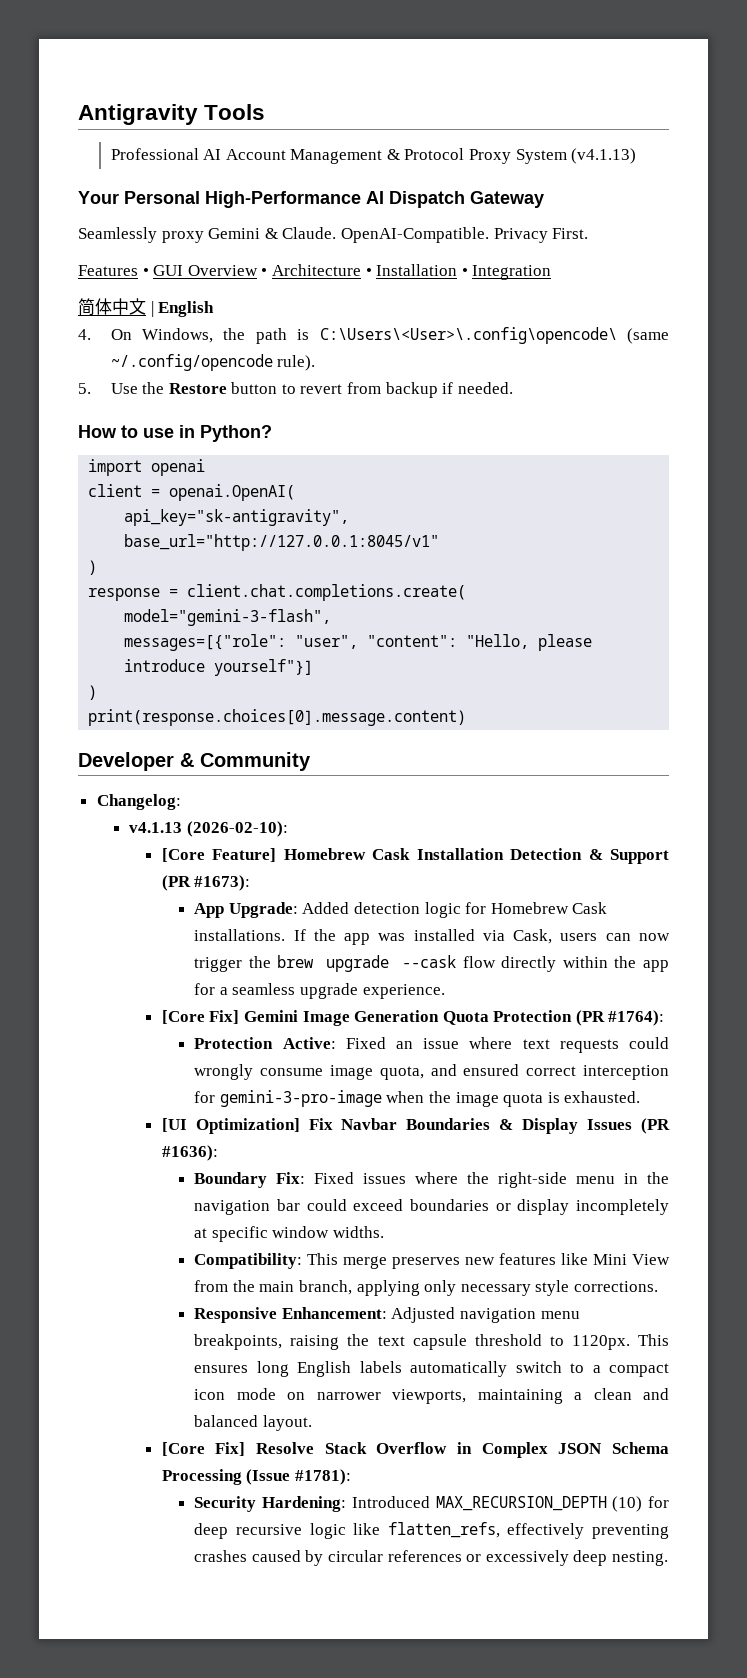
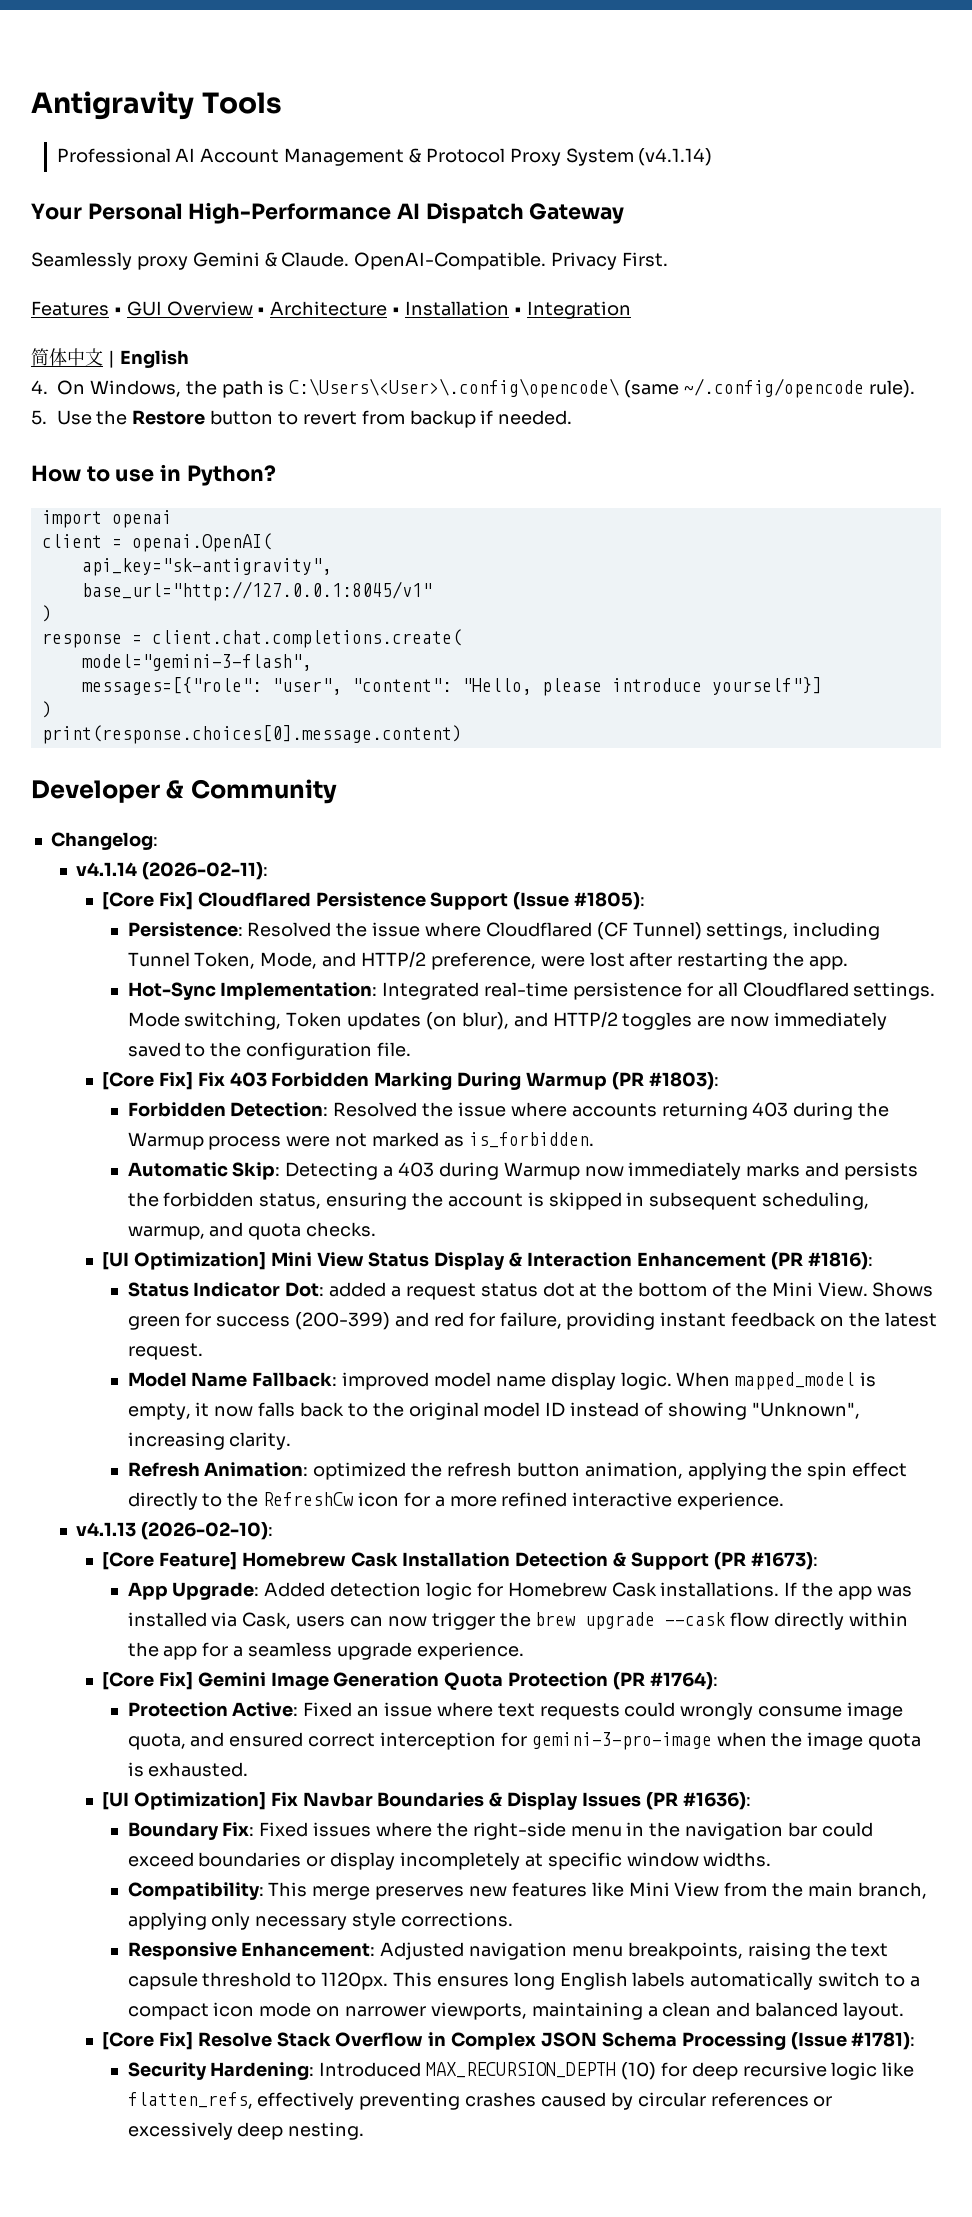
- Professional AI Account Management & Protocol Proxy System (v4.1.13)
+ Professional AI Account Management & Protocol Proxy System (v4.1.14)
+ v4.1.14 (2026-02-11):
+ [Core Fix] Cloudflared Persistence Support (Issue #1805):
+ Persistence: Resolved the issue where Cloudflared (CF Tunnel) settings, including Tunnel Token, Mode, and HTTP/2 preference, were lost after restarting the app.
+ Hot-Sync Implementation: Integrated real-time persistence for all Cloudflared settings. Mode switching, Token updates (on blur), and HTTP/2 toggles are now immediately saved to the configuration file.
+ [Core Fix] Fix 403 Forbidden Marking During Warmup (PR #1803):
+ Forbidden Detection: Resolved the issue where accounts returning 403 during the Warmup process were not marked as is_forbidden.
+ Automatic Skip: Detecting a 403 during Warmup now immediately marks and persists the forbidden status, ensuring the account is skipped in subsequent scheduling, warmup, and quota checks.
+ [UI Optimization] Mini View Status Display & Interaction Enhancement (PR #1816):
+ Status Indicator Dot: added a request status dot at the bottom of the Mini View. Shows green for success (200-399) and red for failure, providing instant feedback on the latest request.
+ Model Name Fallback: improved model name display logic. When mapped_model is empty, it now falls back to the original model ID instead of showing "Unknown", increasing clarity.
+ Refresh Animation: optimized the refresh button animation, applying the spin effect directly to the RefreshCw icon for a more refined interactive experience.

